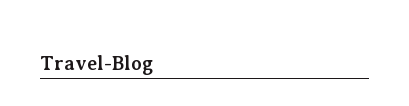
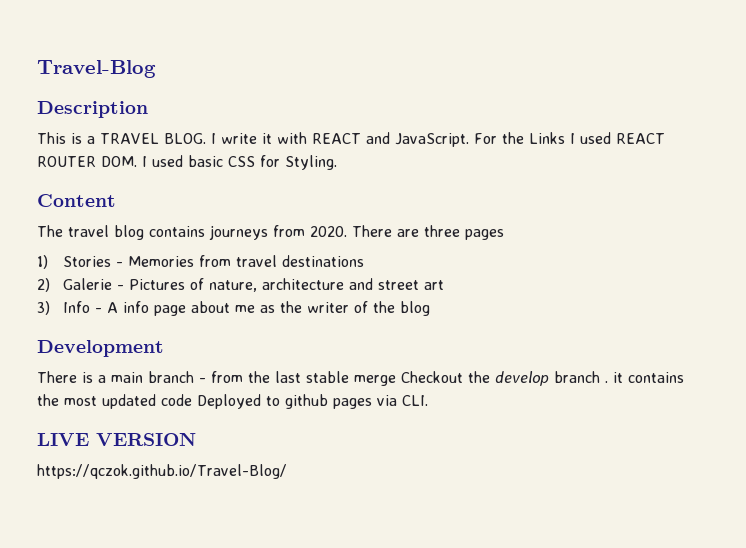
+ Description
+ This is a TRAVEL BLOG. I write it with REACT and JavaScript. For the Links I used REACT ROUTER DOM. I used basic CSS for Styling.
+ Content
+ The travel blog contains journeys from 2020. There are three pages
+ 1) Stories - Memories from travel destinations
+ 2) Galerie - Pictures of nature, architecture and street art
+ 3) Info - A info page about me as the writer of the blog
+ Development
+ There is a main branch - from the last stable merge Checkout the develop branch . it contains the most updated code Deployed to github pages via CLI.
+ LIVE VERSION
+ https://qczok.github.io/Travel-Blog/

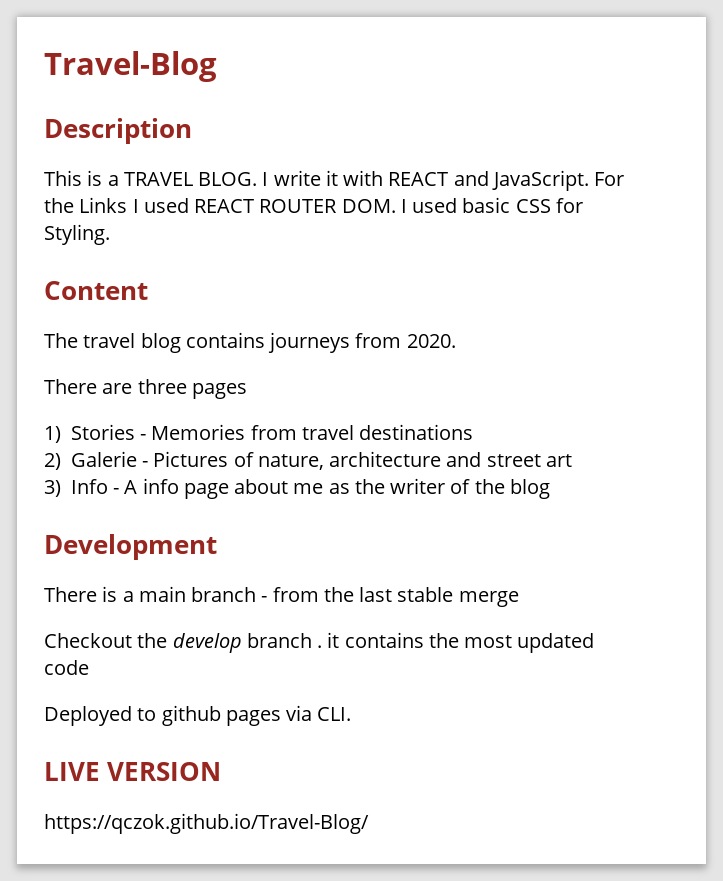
- The travel blog contains journeys from 2020. There are three pages
+ The travel blog contains journeys from 2020.
+ There are three pages
- There is a main branch - from the last stable merge Checkout the develop branch . it contains the most updated code Deployed to github pages via CLI.
+ There is a main branch - from the last stable merge
+ Checkout the develop branch . it contains the most updated code
+ Deployed to github pages via CLI.

